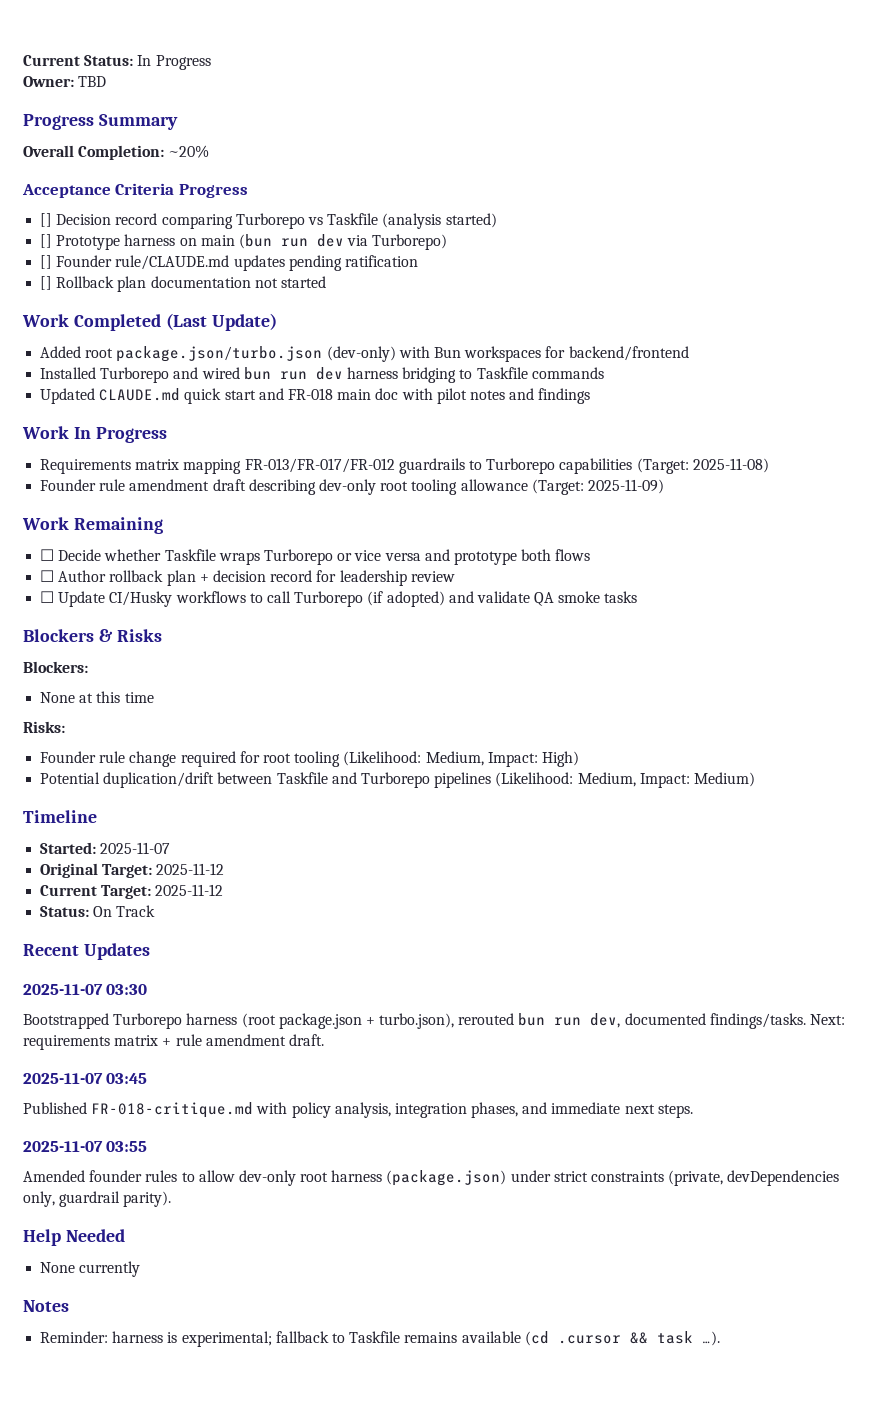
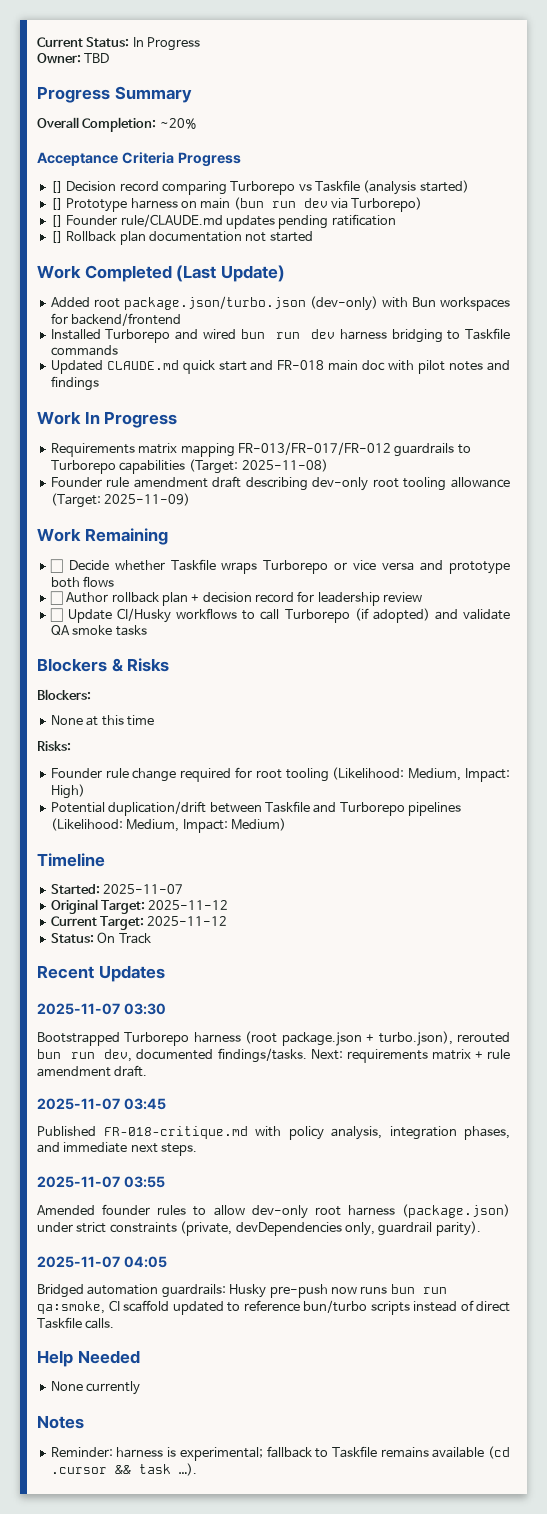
+ 2025-11-07 04:05
+ Bridged automation guardrails: Husky pre-push now runs bun run qa:smoke, CI scaffold updated to reference bun/turbo scripts instead of direct Taskfile calls.

